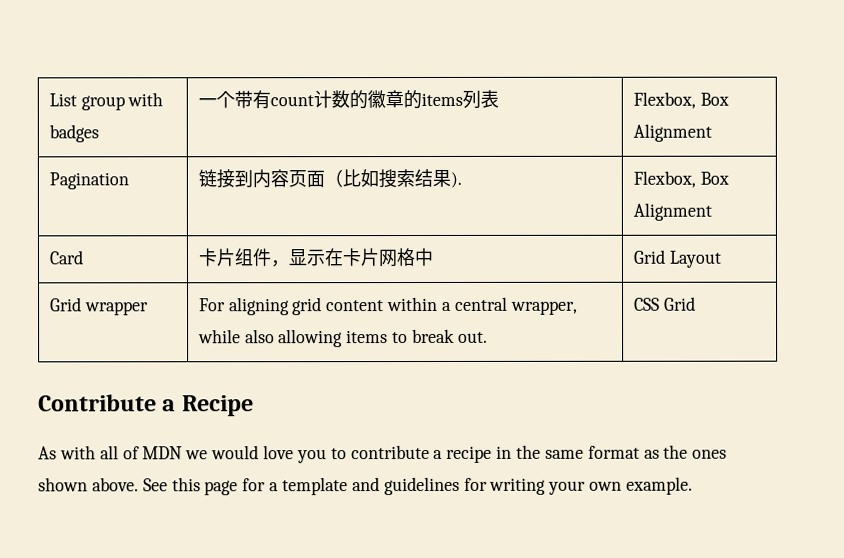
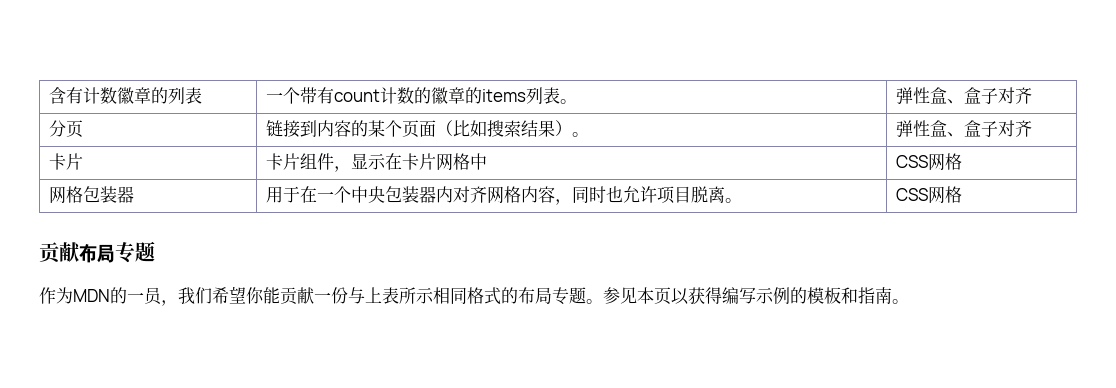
- List group with badges | 一个带有count计数的徽章的items列表 | Flexbox, Box Alignment
- Pagination | 链接到内容页面（比如搜索结果). | Flexbox, Box Alignment
- Card | 卡片组件，显示在卡片网格中 | Grid Layout
- Grid wrapper | For aligning grid content within a central wrapper, while also allowing items to break out. | CSS Grid
- Contribute a Recipe
- As with all of MDN we would love you to contribute a recipe in the same format as the ones shown above. See this page for a template and guidelines for writing your own example.
+ 含有计数徽章的列表 | 一个带有count计数的徽章的items列表。 | 弹性盒、盒子对齐
+ 分页 | 链接到内容的某个页面（比如搜索结果）。 | 弹性盒、盒子对齐
+ 卡片 | 卡片组件，显示在卡片网格中 | CSS网格
+ 网格包装器 | 用于在一个中央包装器内对齐网格内容，同时也允许项目脱离。 | CSS网格
+ 贡献布局专题
+ 作为MDN的一员，我们希望你能贡献一份与上表所示相同格式的布局专题。参见本页以获得编写示例的模板和指南。

